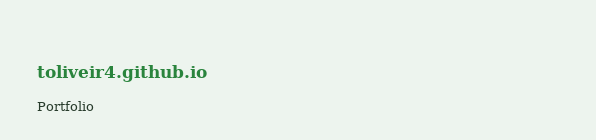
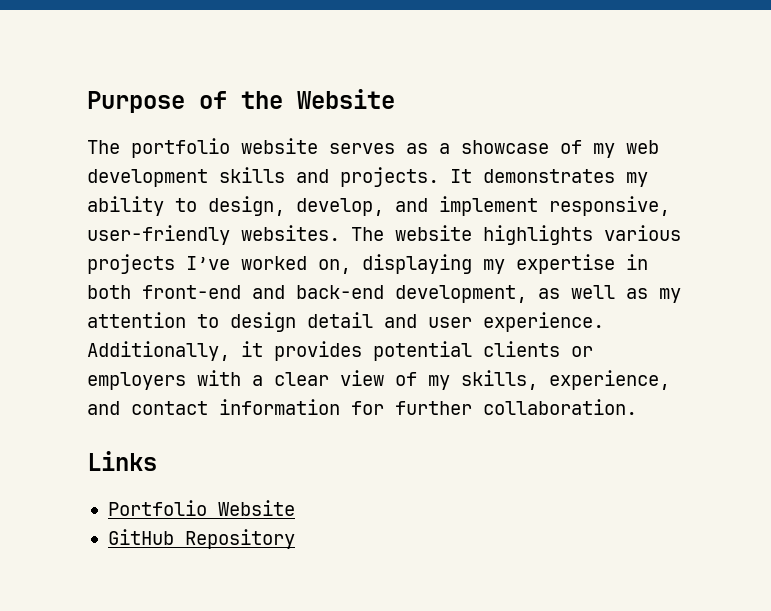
- toliveir4.github.io
- Portfolio
+ Purpose of the Website
+ The portfolio website serves as a showcase of my web development skills and projects. It demonstrates my ability to design, develop, and implement responsive, user-friendly websites. The website highlights various projects I’ve worked on, displaying my expertise in both front-end and back-end development, as well as my attention to design detail and user experience. Additionally, it provides potential clients or employers with a clear view of my skills, experience, and contact information for further collaboration.
+ Links
+ Portfolio Website
+ GitHub Repository

